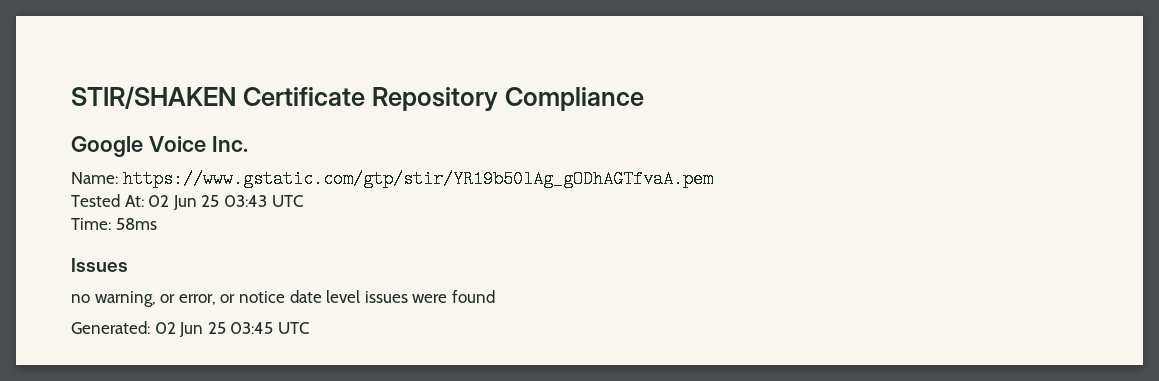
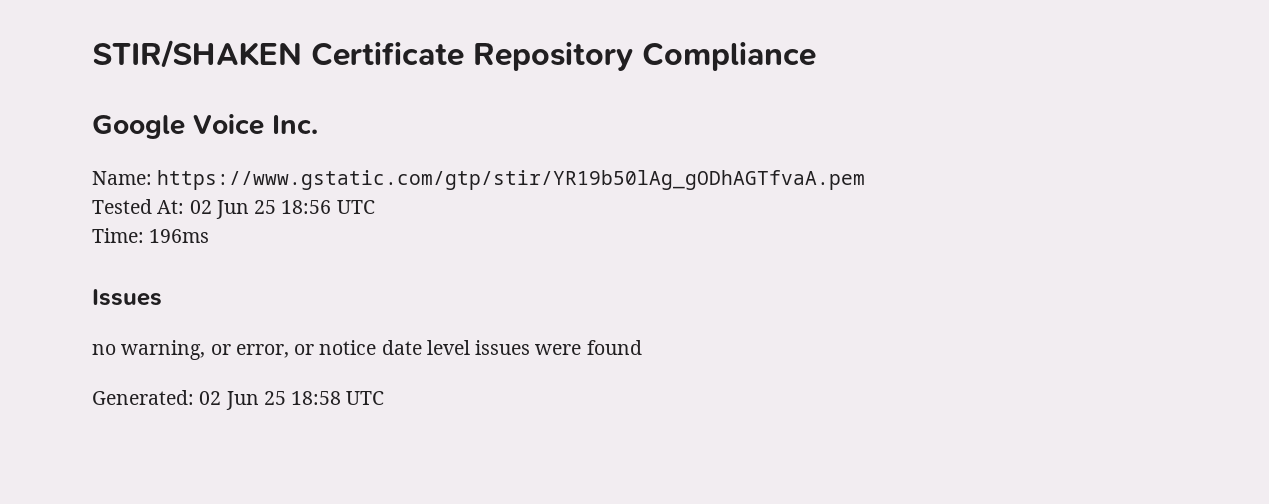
- Tested At: 02 Jun 25 03:43 UTC
+ Tested At: 02 Jun 25 18:56 UTC
- Time: 58ms
+ Time: 196ms
- Generated: 02 Jun 25 03:45 UTC
+ Generated: 02 Jun 25 18:58 UTC

